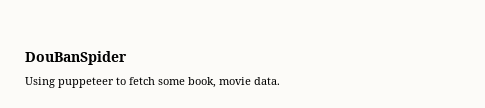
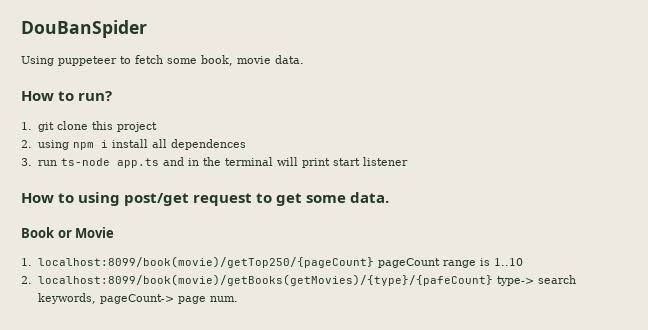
+ How to run?
+ 1. git clone this project
+ 2. using npm i install all dependences
+ 3. run ts-node app.ts and in the terminal will print start listener
+ How to using post/get request to get some data.
+ Book or Movie
+ 1. localhost:8099/book(movie)/getTop250/{pageCount} pageCount range is 1..10
+ 2. localhost:8099/book(movie)/getBooks(getMovies)/{type}/{pafeCount} type-> search keywords, pageCount-> page num.

